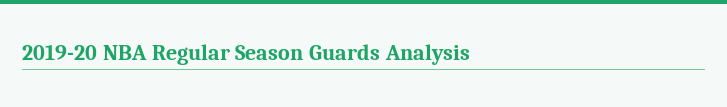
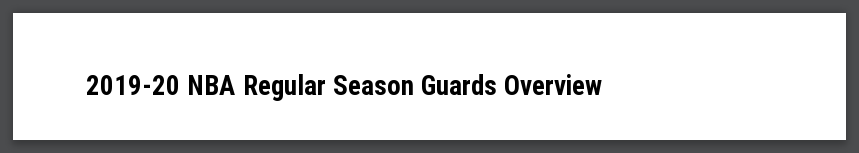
- 2019-20 NBA Regular Season Guards Analysis
+ 2019-20 NBA Regular Season Guards Overview

